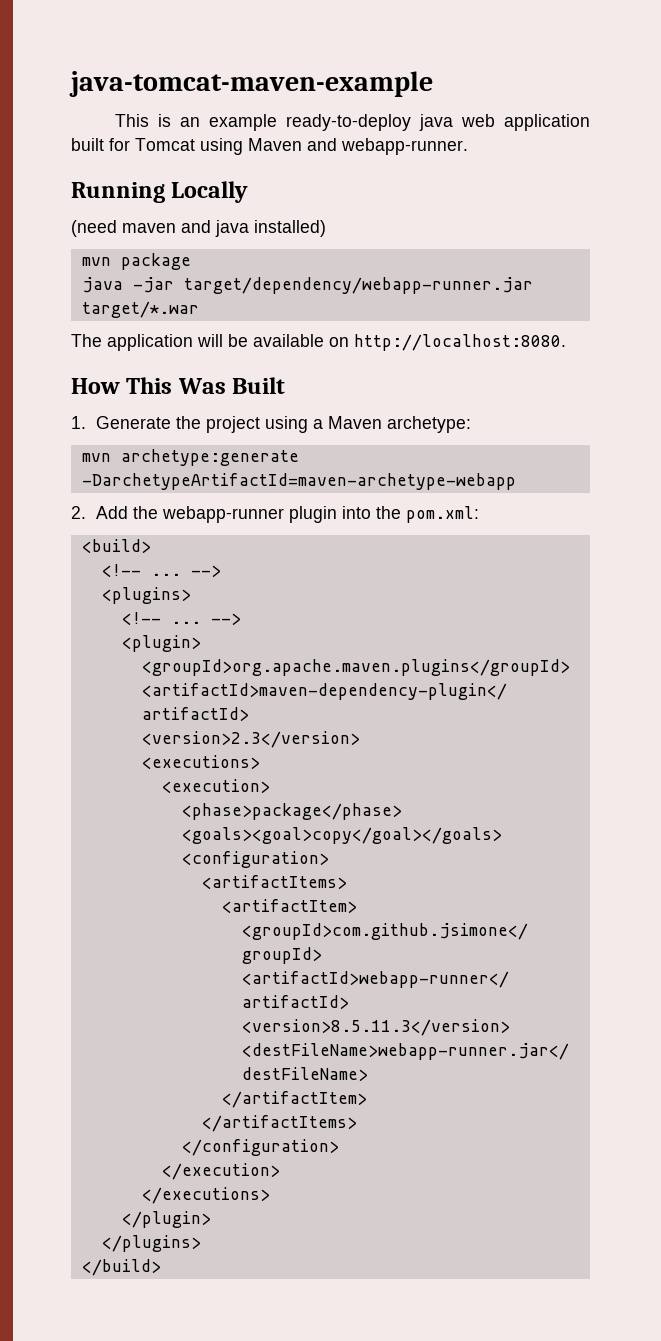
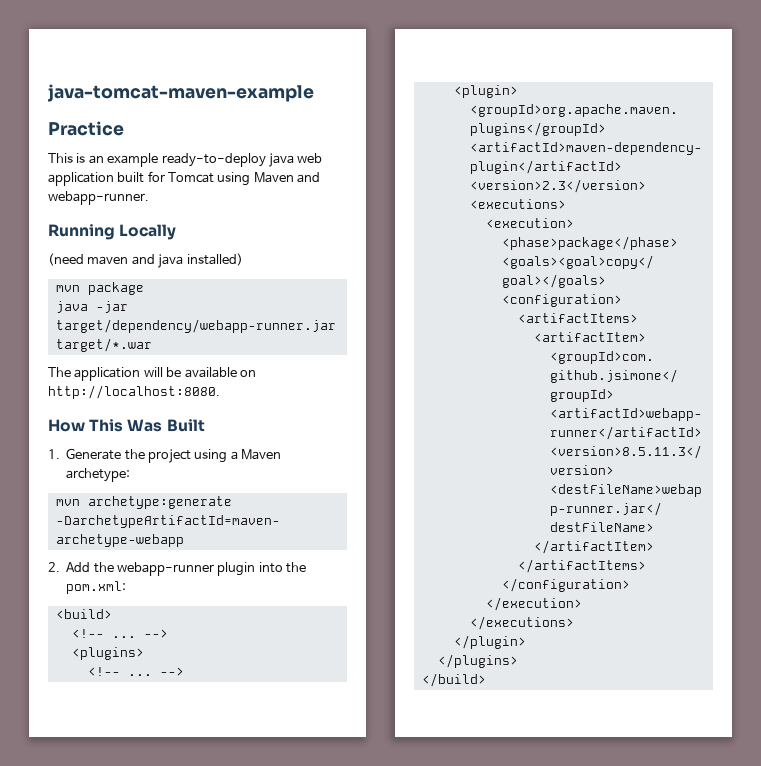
+ Practice

